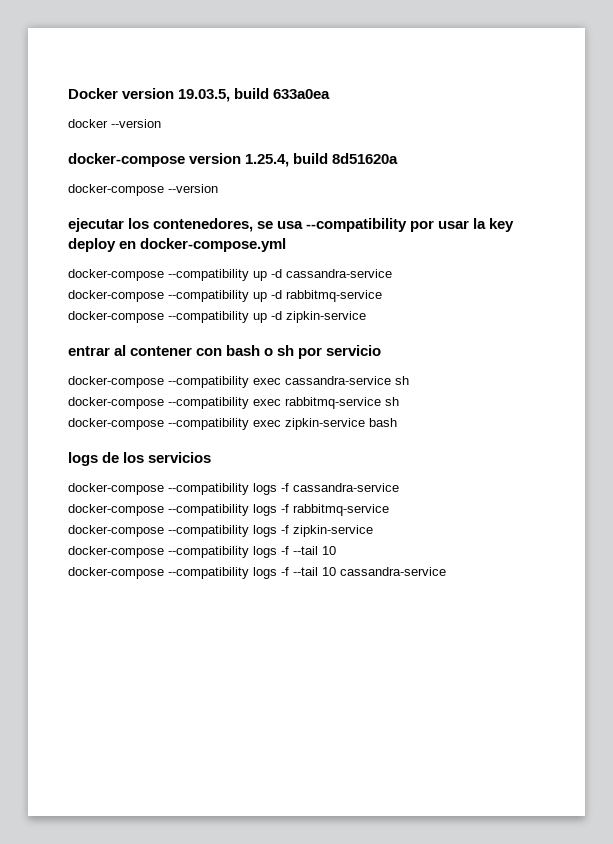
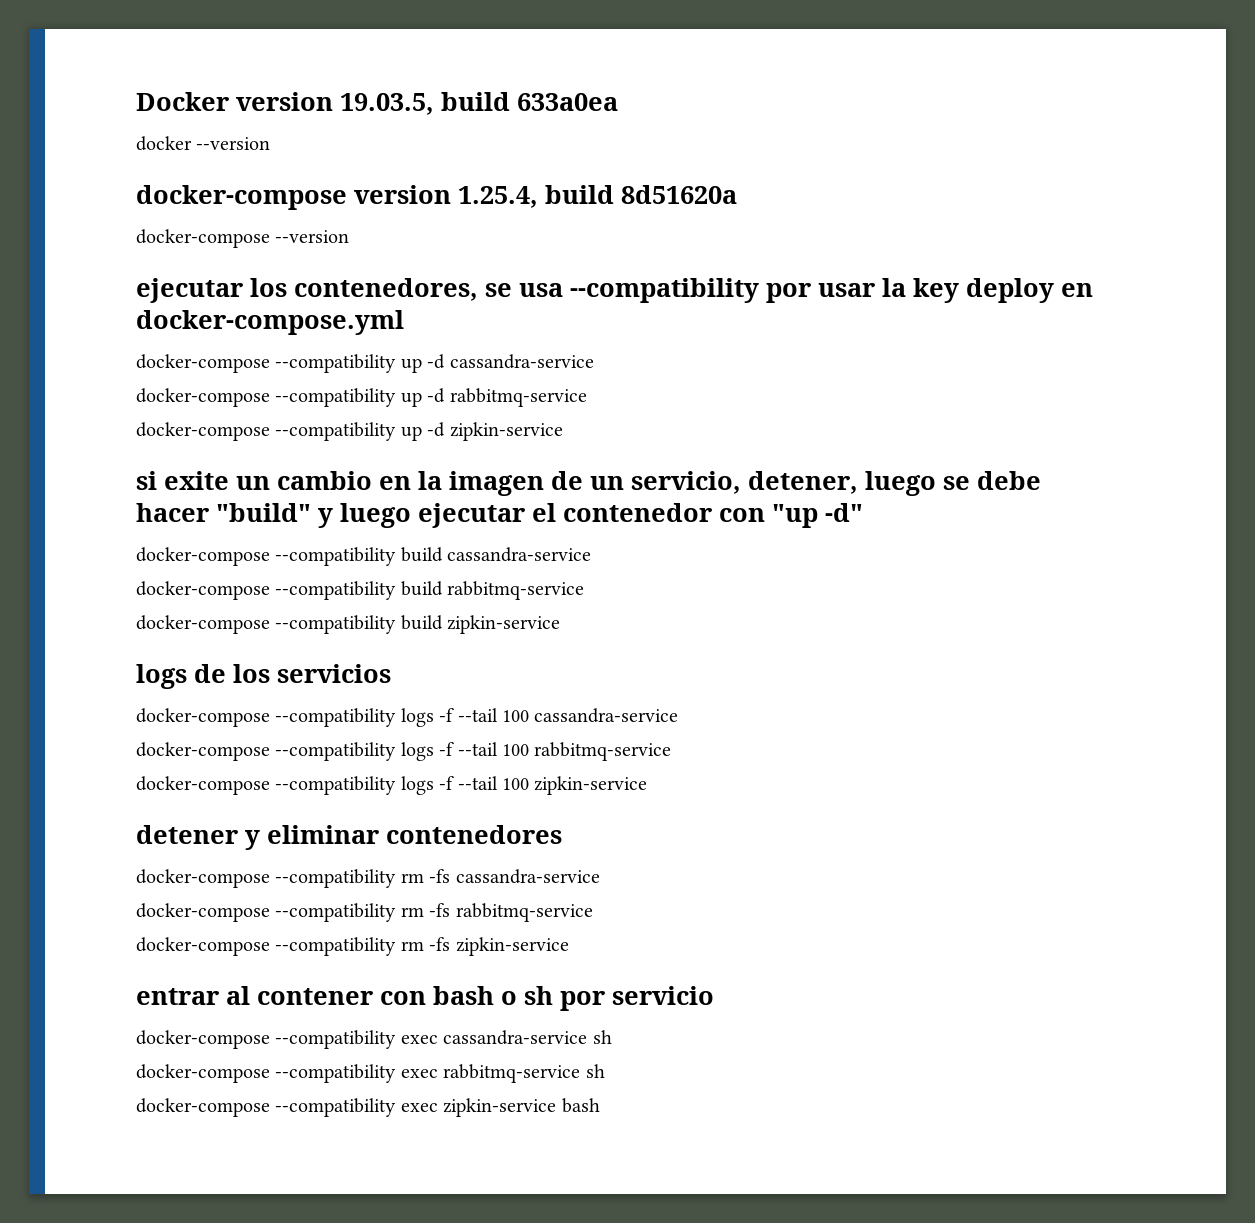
+ si exite un cambio en la imagen de un servicio, detener, luego se debe hacer "build" y luego ejecutar el contenedor con "up -d"
+ docker-compose --compatibility build cassandra-service
+ docker-compose --compatibility build rabbitmq-service
+ docker-compose --compatibility build zipkin-service
+ logs de los servicios
+ docker-compose --compatibility logs -f --tail 100 cassandra-service
+ docker-compose --compatibility logs -f --tail 100 rabbitmq-service
+ docker-compose --compatibility logs -f --tail 100 zipkin-service
+ detener y eliminar contenedores
+ docker-compose --compatibility rm -fs cassandra-service
+ docker-compose --compatibility rm -fs rabbitmq-service
+ docker-compose --compatibility rm -fs zipkin-service
- logs de los servicios
- docker-compose --compatibility logs -f cassandra-service
- docker-compose --compatibility logs -f rabbitmq-service
- docker-compose --compatibility logs -f zipkin-service
- docker-compose --compatibility logs -f --tail 10
- docker-compose --compatibility logs -f --tail 10 cassandra-service

